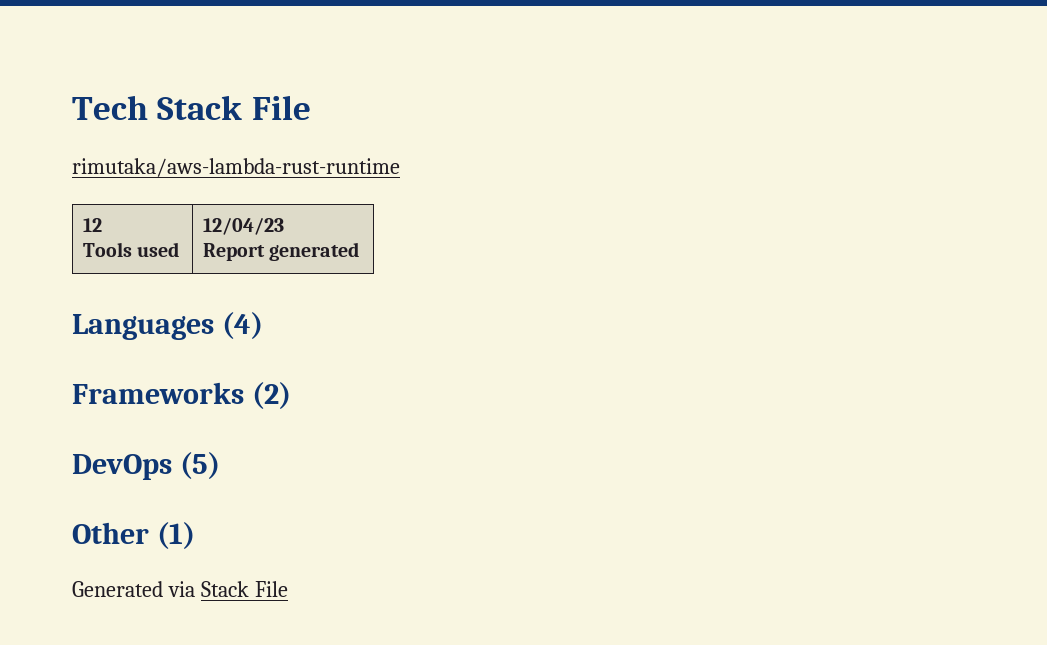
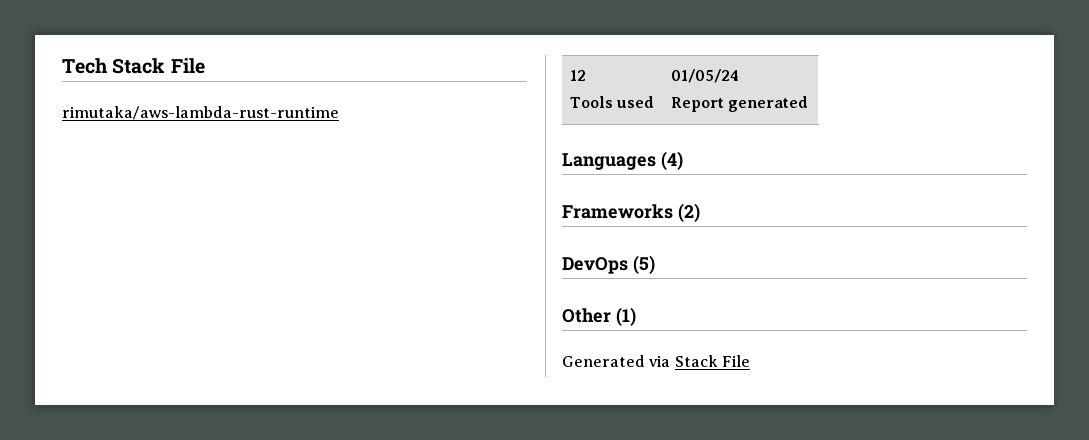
  12
- Tools used | 12/04/23
+ Tools used | 01/05/24

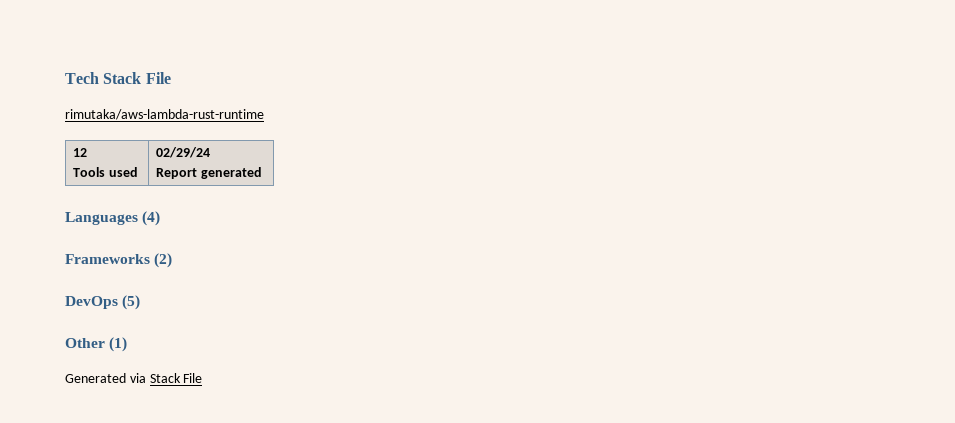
  12
- Tools used | 01/05/24
+ Tools used | 02/29/24

